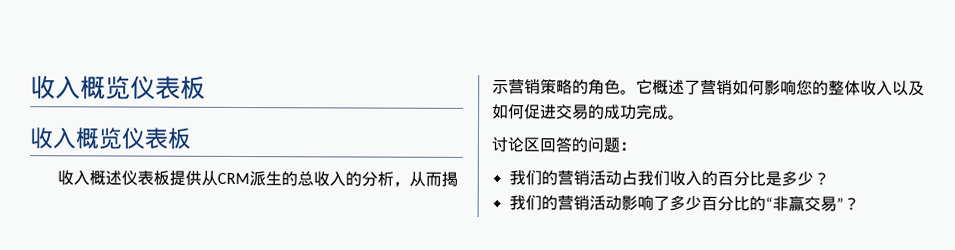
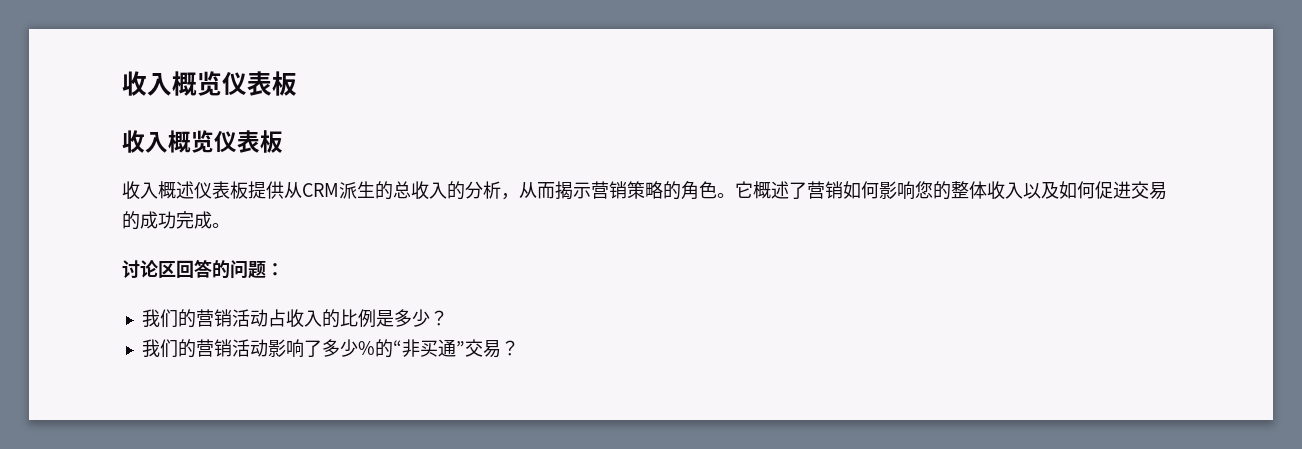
- 我们的营销活动占我们收入的百分比是多少？
+ 我们的营销活动占收入的比例是多少？
- 我们的营销活动影响了多少百分比的“非赢交易”？
+ 我们的营销活动影响了多少%的“非买通”交易？

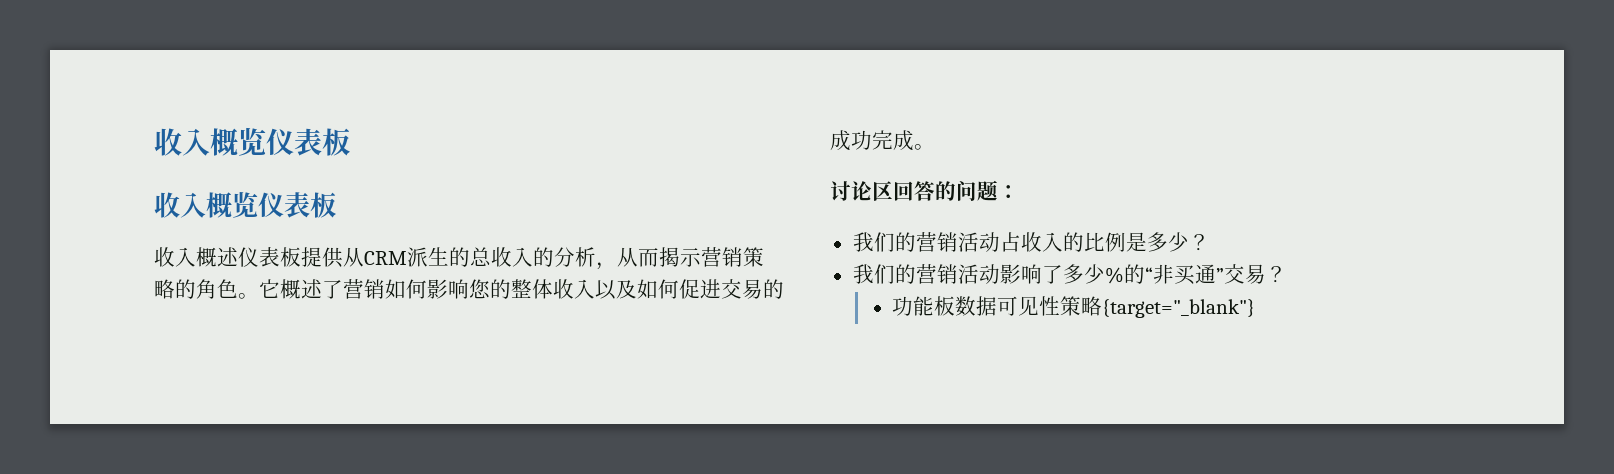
+ 功能板数据可见性策略{target="_blank"}

